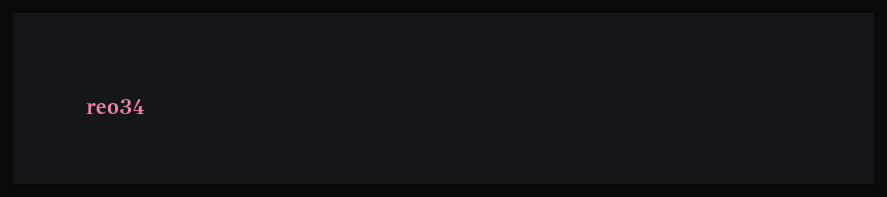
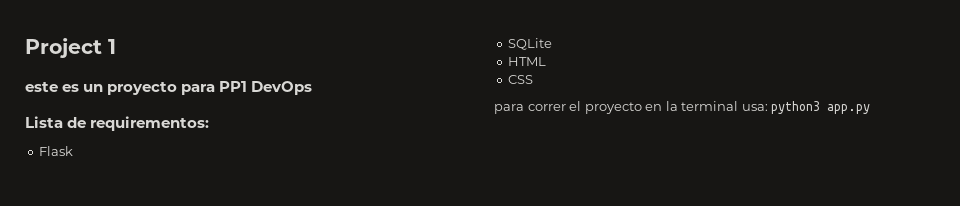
- reo34
+ Project 1
+ este es un proyecto para PP1 DevOps
+ Lista de requirementos:
+ Flask
+ SQLite
+ HTML
+ CSS
+ para correr el proyecto en la terminal usa: python3 app.py

